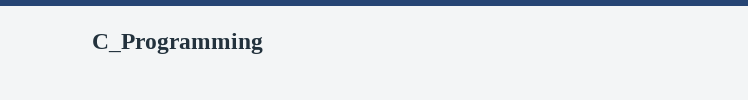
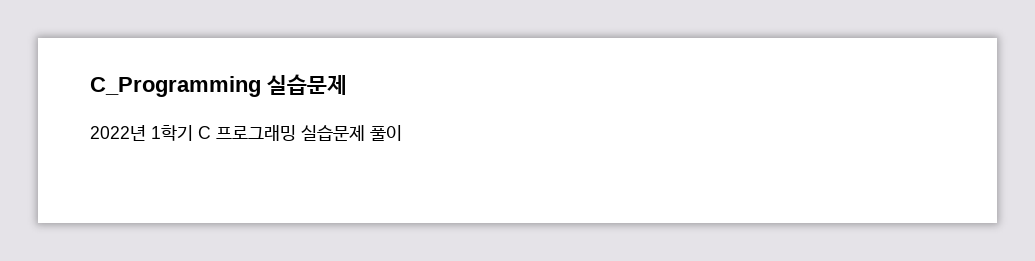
- C_Programming
+ C_Programming 실습문제
+ 2022년 1학기 C 프로그래밍 실습문제 풀이

